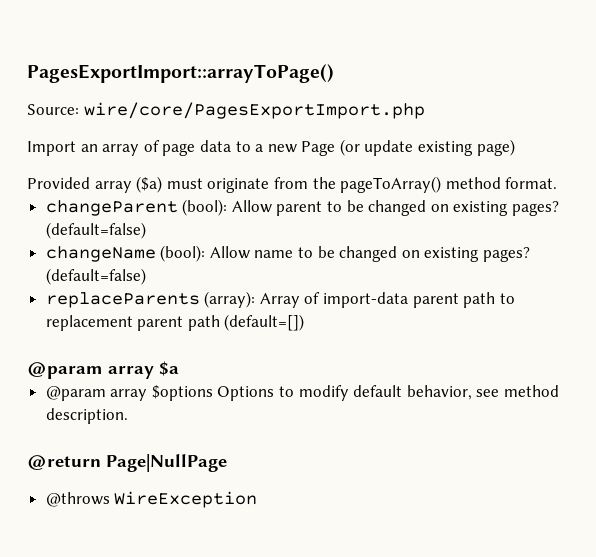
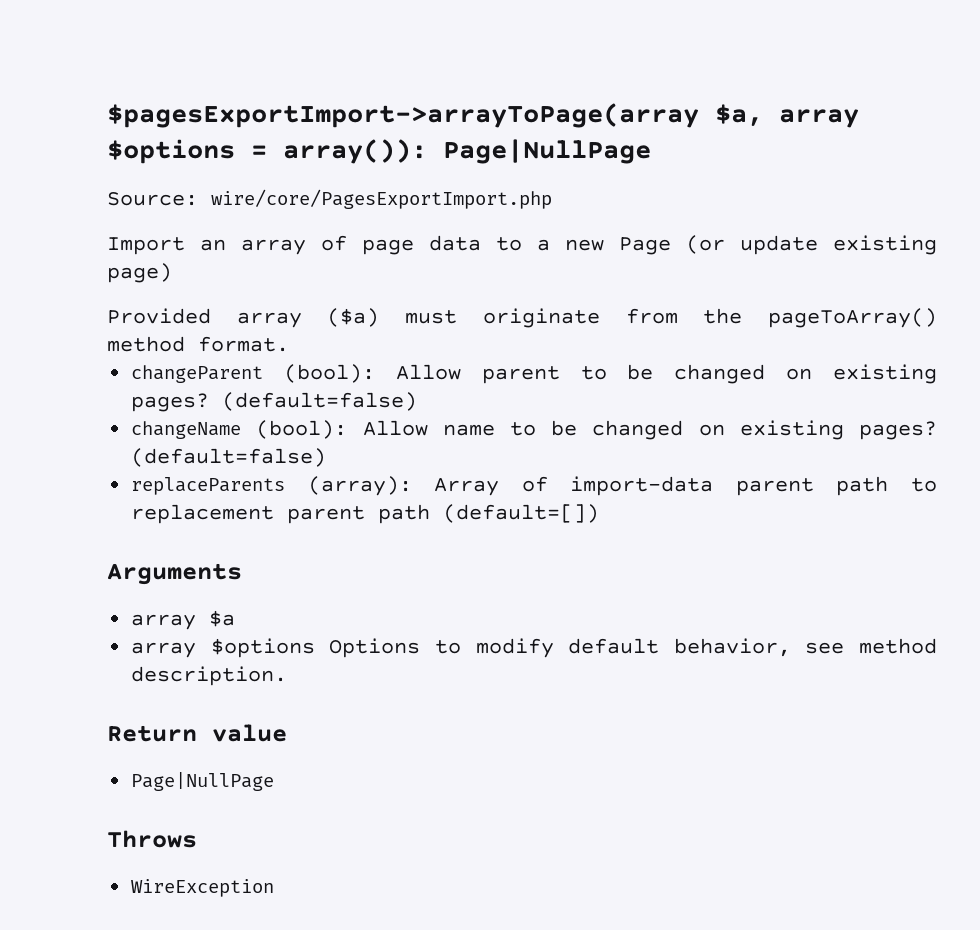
- PagesExportImport::arrayToPage()
+ $pagesExportImport->arrayToPage(array $a, array $options = array()): Page|NullPage
- @param array $a
+ Arguments
+ array $a
- @param array $options Options to modify default behavior, see method description.
+ array $options Options to modify default behavior, see method description.
- @return Page|NullPage
- @throws WireException
+ Return value
+ Page|NullPage
+ Throws
+ WireException

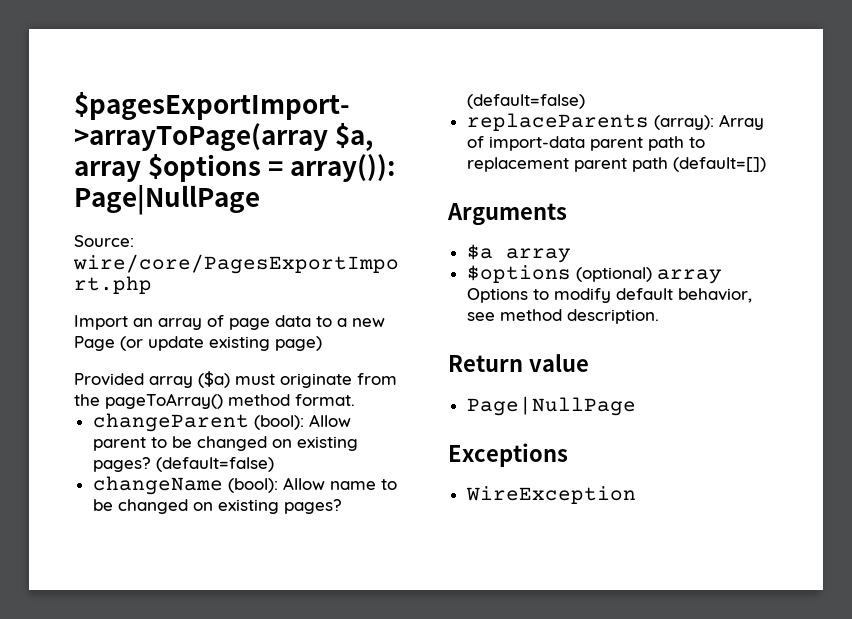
- array $a
- array $options Options to modify default behavior, see method description.
+ $a array
+ $options (optional) array Options to modify default behavior, see method description.
- Throws
+ Exceptions

